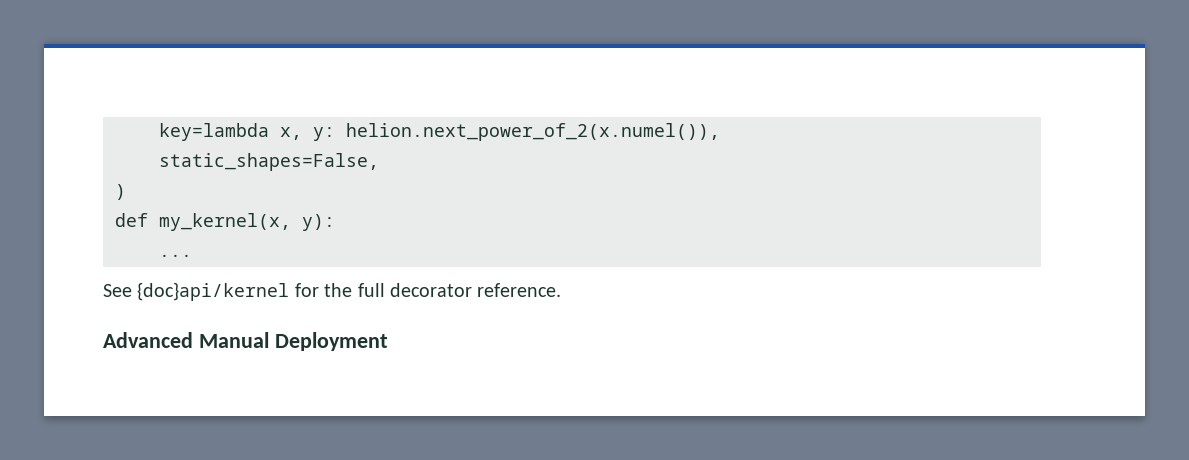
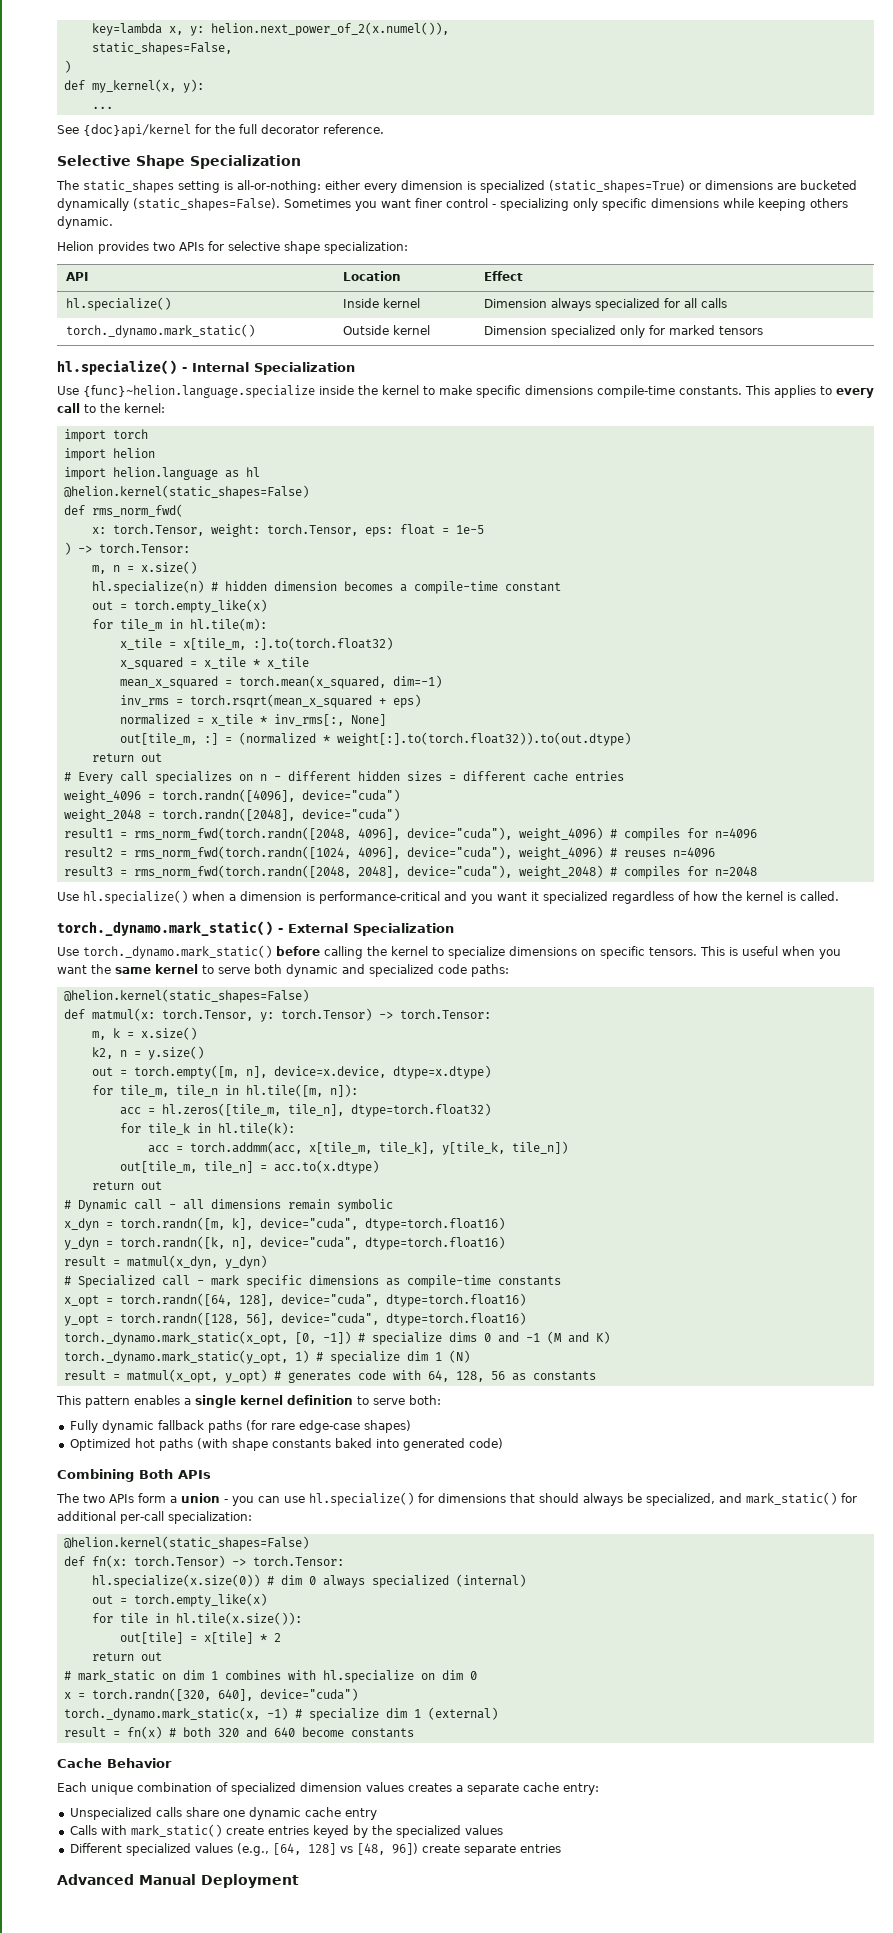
+ Selective Shape Specialization
+ The static_shapes setting is all-or-nothing: either every dimension is specialized (static_shapes=True) or dimensions are bucketed dynamically (static_shapes=False). Sometimes you want finer control - specializing only specific dimensions while keeping others dynamic.
+ Helion provides two APIs for selective shape specialization:
+ API | Location | Effect
+ hl.specialize() | Inside kernel | Dimension always specialized for all calls
+ torch._dynamo.mark_static() | Outside kernel | Dimension specialized only for marked tensors
+ hl.specialize() - Internal Specialization
+ Use {func}~helion.language.specialize inside the kernel to make specific dimensions compile-time constants. This applies to every call to the kernel:
+ import torch
+ import helion
+ import helion.language as hl
+ @helion.kernel(static_shapes=False)
+ def rms_norm_fwd(
+ x: torch.Tensor, weight: torch.Tensor, eps: float = 1e-5
+ ) -> torch.Tensor:
+ m, n = x.size()
+ hl.specialize(n) # hidden dimension becomes a compile-time constant
+ out = torch.empty_like(x)
+ for tile_m in hl.tile(m):
+ x_tile = x[tile_m, :].to(torch.float32)
+ x_squared = x_tile * x_tile
+ mean_x_squared = torch.mean(x_squared, dim=-1)
+ inv_rms = torch.rsqrt(mean_x_squared + eps)
+ normalized = x_tile * inv_rms[:, None]
+ out[tile_m, :] = (normalized * weight[:].to(torch.float32)).to(out.dtype)
+ return out
+ # Every call specializes on n - different hidden sizes = different cache entries
+ weight_4096 = torch.randn([4096], device="cuda")
+ weight_2048 = torch.randn([2048], device="cuda")
+ result1 = rms_norm_fwd(torch.randn([2048, 4096], device="cuda"), weight_4096) # compiles for n=4096
+ result2 = rms_norm_fwd(torch.randn([1024, 4096], device="cuda"), weight_4096) # reuses n=4096
+ result3 = rms_norm_fwd(torch.randn([2048, 2048], device="cuda"), weight_2048) # compiles for n=2048
+ Use hl.specialize() when a dimension is performance-critical and you want it specialized regardless of how the kernel is called.
+ torch._dynamo.mark_static() - External Specialization
+ Use torch._dynamo.mark_static() before calling the kernel to specialize dimensions on specific tensors. This is useful when you want the same kernel to serve both dynamic and specialized code paths:
+ @helion.kernel(static_shapes=False)
+ def matmul(x: torch.Tensor, y: torch.Tensor) -> torch.Tensor:
+ m, k = x.size()
+ k2, n = y.size()
+ out = torch.empty([m, n], device=x.device, dtype=x.dtype)
+ for tile_m, tile_n in hl.tile([m, n]):
+ acc = hl.zeros([tile_m, tile_n], dtype=torch.float32)
+ for tile_k in hl.tile(k):
+ acc = torch.addmm(acc, x[tile_m, tile_k], y[tile_k, tile_n])
+ out[tile_m, tile_n] = acc.to(x.dtype)
+ return out
+ # Dynamic call - all dimensions remain symbolic
+ x_dyn = torch.randn([m, k], device="cuda", dtype=torch.float16)
+ y_dyn = torch.randn([k, n], device="cuda", dtype=torch.float16)
+ result = matmul(x_dyn, y_dyn)
+ # Specialized call - mark specific dimensions as compile-time constants
+ x_opt = torch.randn([64, 128], device="cuda", dtype=torch.float16)
+ y_opt = torch.randn([128, 56], device="cuda", dtype=torch.float16)
+ torch._dynamo.mark_static(x_opt, [0, -1]) # specialize dims 0 and -1 (M and K)
+ torch._dynamo.mark_static(y_opt, 1) # specialize dim 1 (N)
+ result = matmul(x_opt, y_opt) # generates code with 64, 128, 56 as constants
+ This pattern enables a single kernel definition to serve both:
+ Fully dynamic fallback paths (for rare edge-case shapes)
+ Optimized hot paths (with shape constants baked into generated code)
+ Combining Both APIs
+ The two APIs form a union - you can use hl.specialize() for dimensions that should always be specialized, and mark_static() for additional per-call specialization:
+ @helion.kernel(static_shapes=False)
+ def fn(x: torch.Tensor) -> torch.Tensor:
+ hl.specialize(x.size(0)) # dim 0 always specialized (internal)
+ out = torch.empty_like(x)
+ for tile in hl.tile(x.size()):
+ out[tile] = x[tile] * 2
+ return out
+ # mark_static on dim 1 combines with hl.specialize on dim 0
+ x = torch.randn([320, 640], device="cuda")
+ torch._dynamo.mark_static(x, -1) # specialize dim 1 (external)
+ result = fn(x) # both 320 and 640 become constants
+ Cache Behavior
+ Each unique combination of specialized dimension values creates a separate cache entry:
+ Unspecialized calls share one dynamic cache entry
+ Calls with mark_static() create entries keyed by the specialized values
+ Different specialized values (e.g., [64, 128] vs [48, 96]) create separate entries

